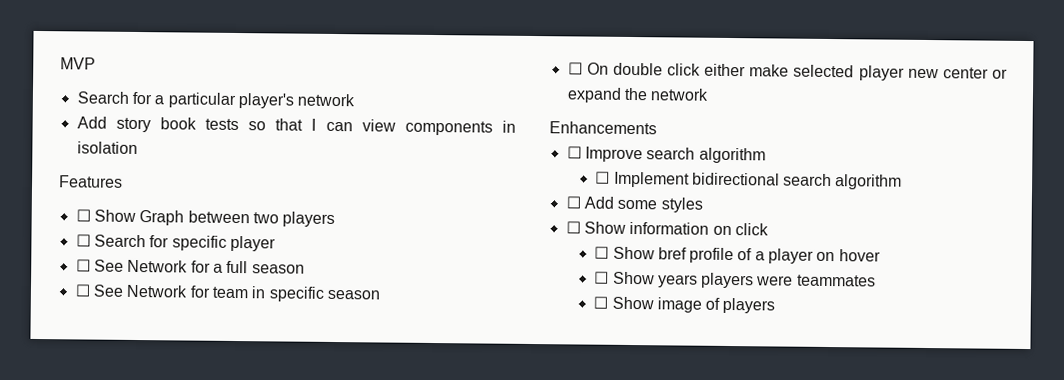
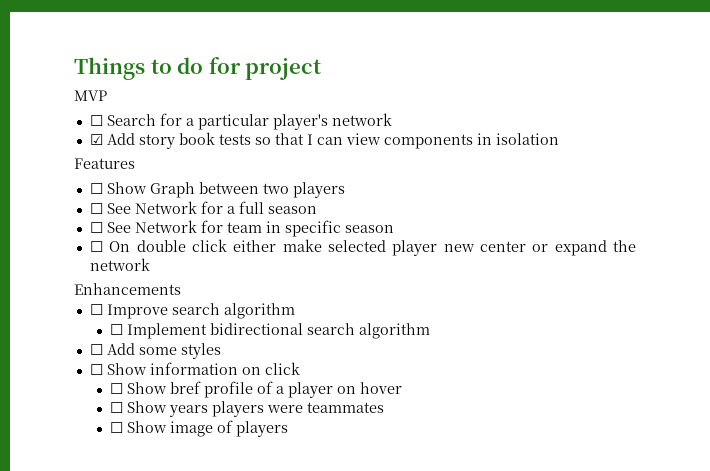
+ Things to do for project
- Search for a particular player's network
+ ☐ Search for a particular player's network
- Add story book tests so that I can view components in isolation
+ ☑ Add story book tests so that I can view components in isolation
- ☐ Search for specific player

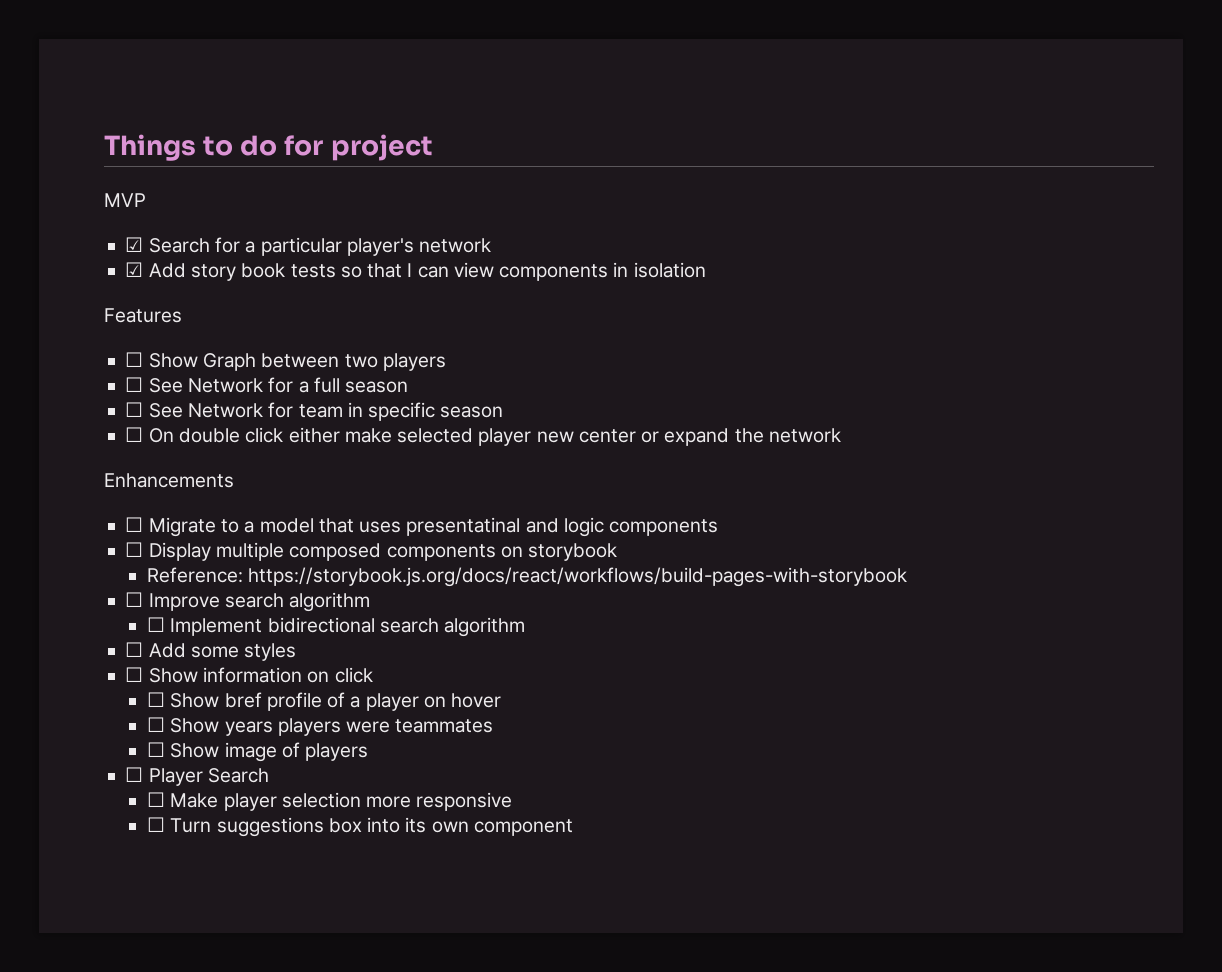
- ☐ Search for a particular player's network
+ ☑ Search for a particular player's network
+ ☐ Migrate to a model that uses presentatinal and logic components
+ ☐ Display multiple composed components on storybook
+ Reference: https://storybook.js.org/docs/react/workflows/build-pages-with-storybook
+ ☐ Player Search
+ ☐ Make player selection more responsive
+ ☐ Turn suggestions box into its own component

